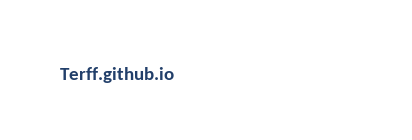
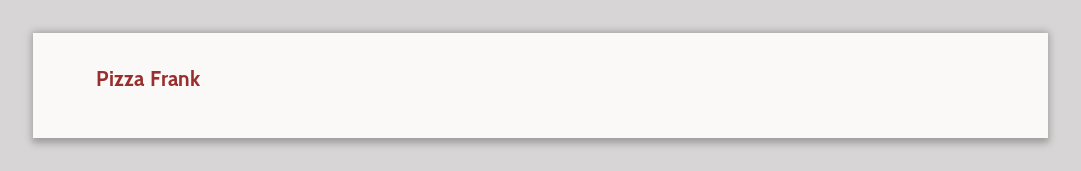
- Terff.github.io
+ Pizza Frank

